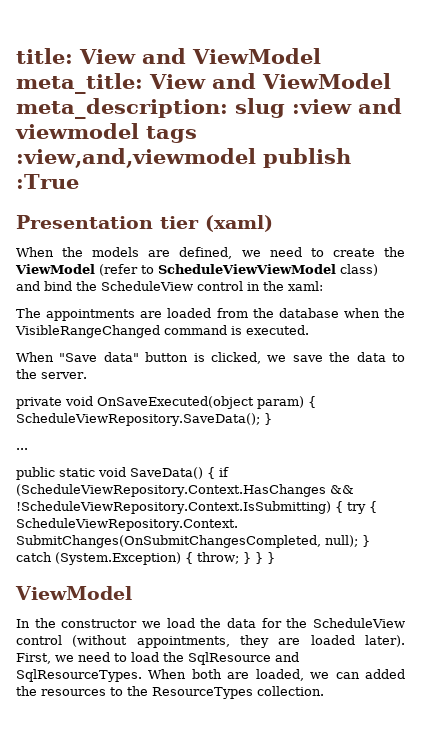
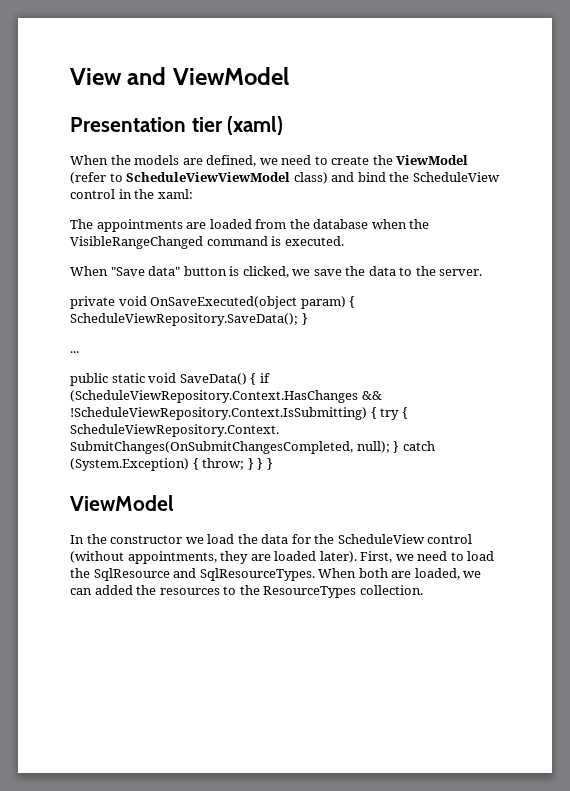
- title: View and ViewModel meta_title: View and ViewModel meta_description: slug :view and viewmodel tags :view,and,viewmodel publish :True
+ View and ViewModel

